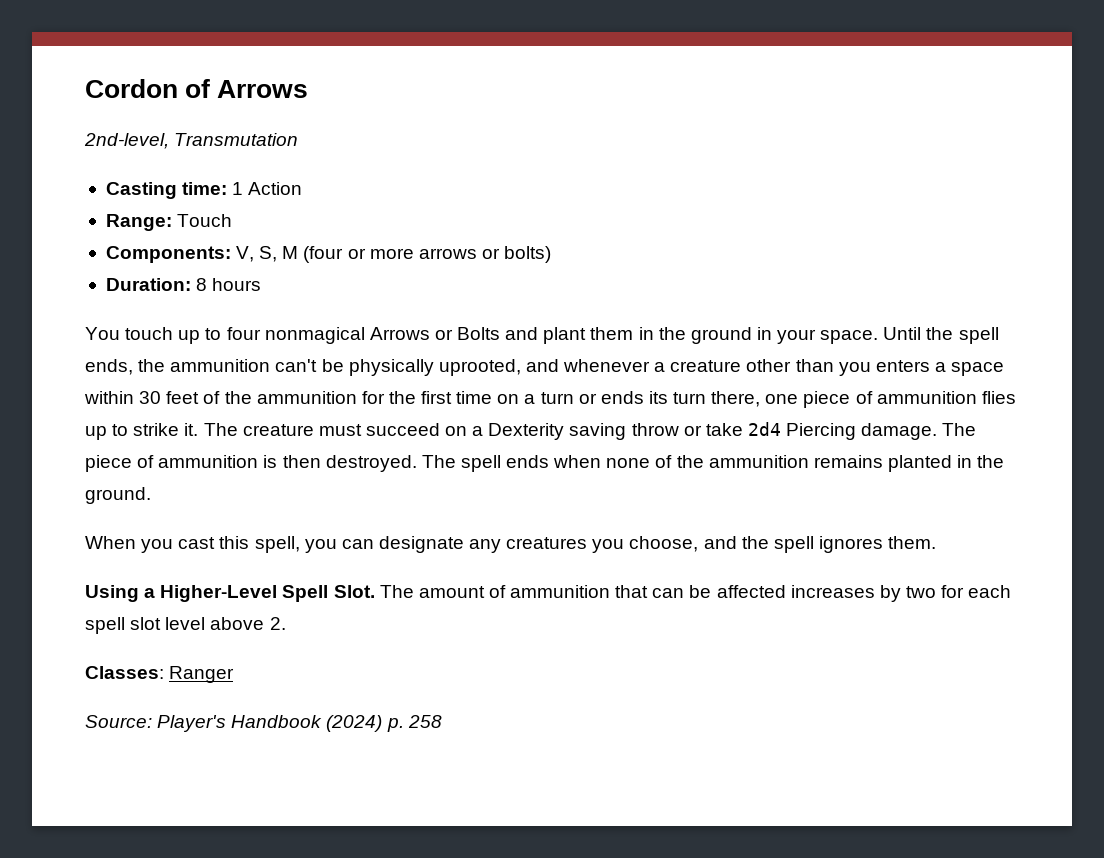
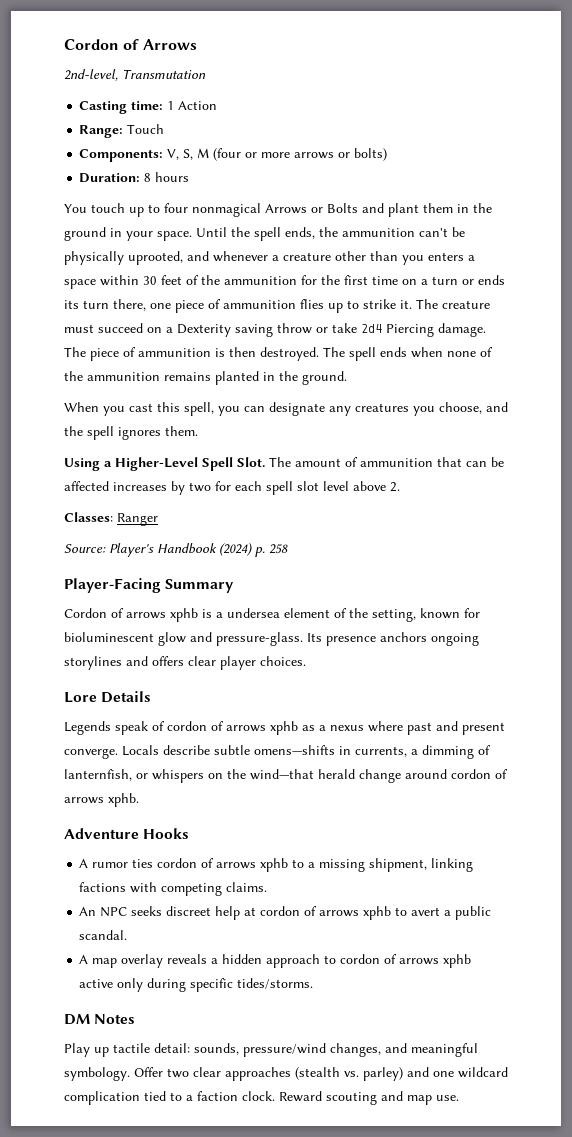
+ Player-Facing Summary
+ Cordon of arrows xphb is a undersea element of the setting, known for bioluminescent glow and pressure-glass. Its presence anchors ongoing storylines and offers clear player choices.
+ Lore Details
+ Legends speak of cordon of arrows xphb as a nexus where past and present converge. Locals describe subtle omens—shifts in currents, a dimming of lanternfish, or whispers on the wind—that herald change around cordon of arrows xphb.
+ Adventure Hooks
+ A rumor ties cordon of arrows xphb to a missing shipment, linking factions with competing claims.
+ An NPC seeks discreet help at cordon of arrows xphb to avert a public scandal.
+ A map overlay reveals a hidden approach to cordon of arrows xphb active only during specific tides/storms.
+ DM Notes
+ Play up tactile detail: sounds, pressure/wind changes, and meaningful symbology. Offer two clear approaches (stealth vs. parley) and one wildcard complication tied to a faction clock. Reward scouting and map use.

